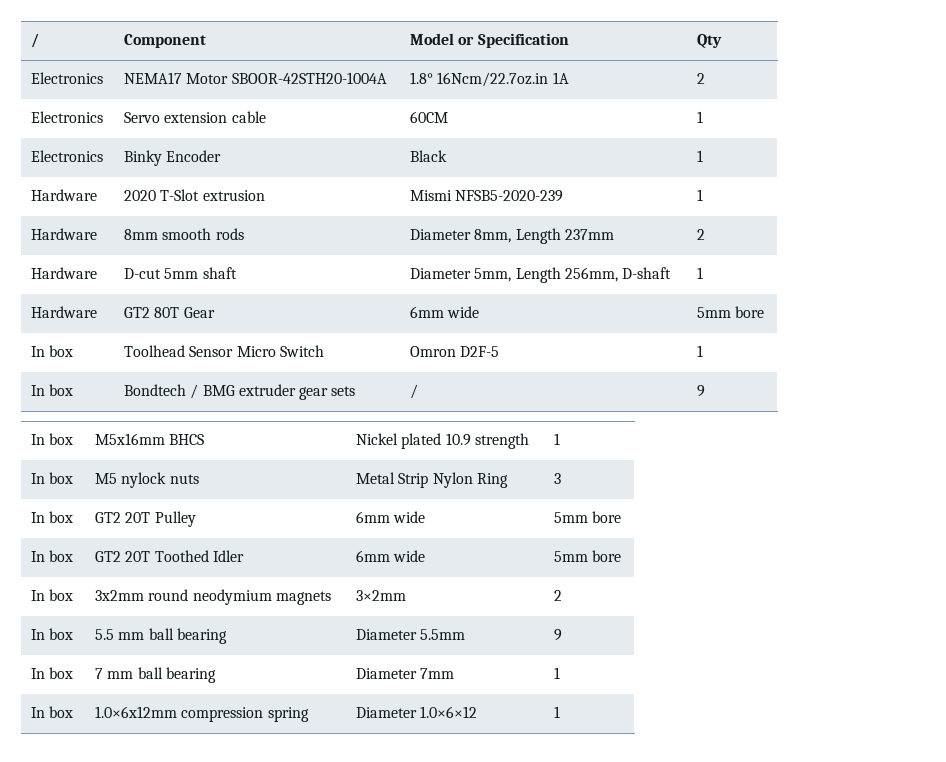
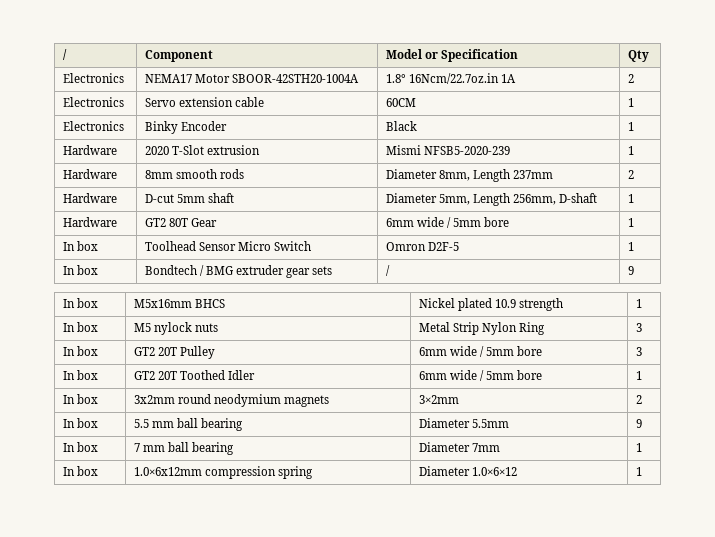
- Hardware | GT2 80T Gear | 6mm wide | 5mm bore
+ Hardware | GT2 80T Gear | 6mm wide / 5mm bore | 1
- In box | GT2 20T Pulley | 6mm wide | 5mm bore
+ In box | GT2 20T Pulley | 6mm wide / 5mm bore | 3
- In box | GT2 20T Toothed Idler | 6mm wide | 5mm bore
+ In box | GT2 20T Toothed Idler | 6mm wide / 5mm bore | 1

